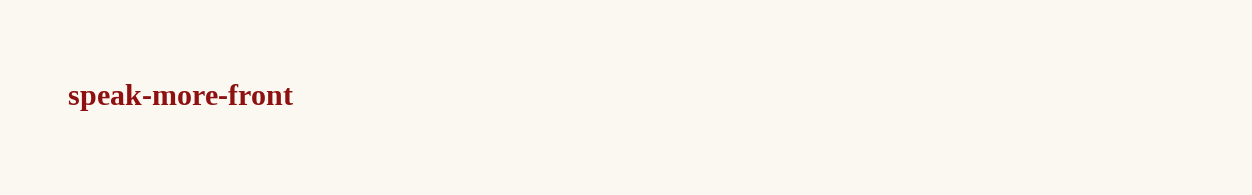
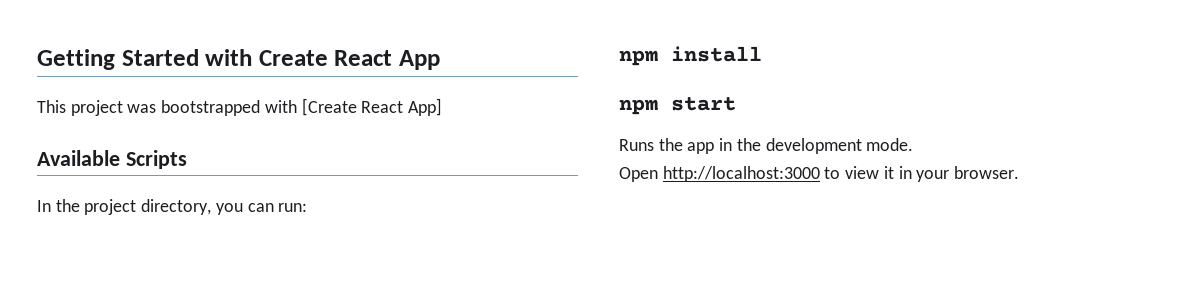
- speak-more-front
+ Getting Started with Create React App
+ This project was bootstrapped with [Create React App]
+ Available Scripts
+ In the project directory, you can run:
+ npm install
+ npm start
+ Runs the app in the development mode.
+ Open http://localhost:3000 to view it in your browser.

